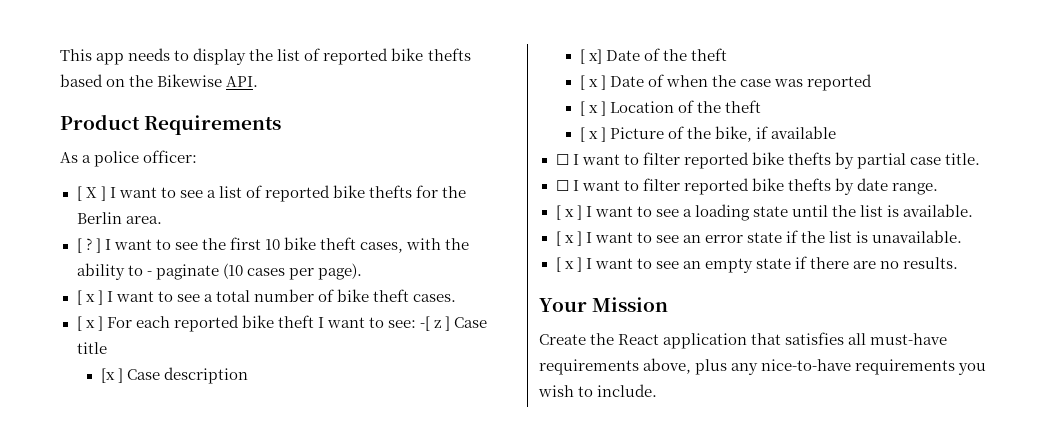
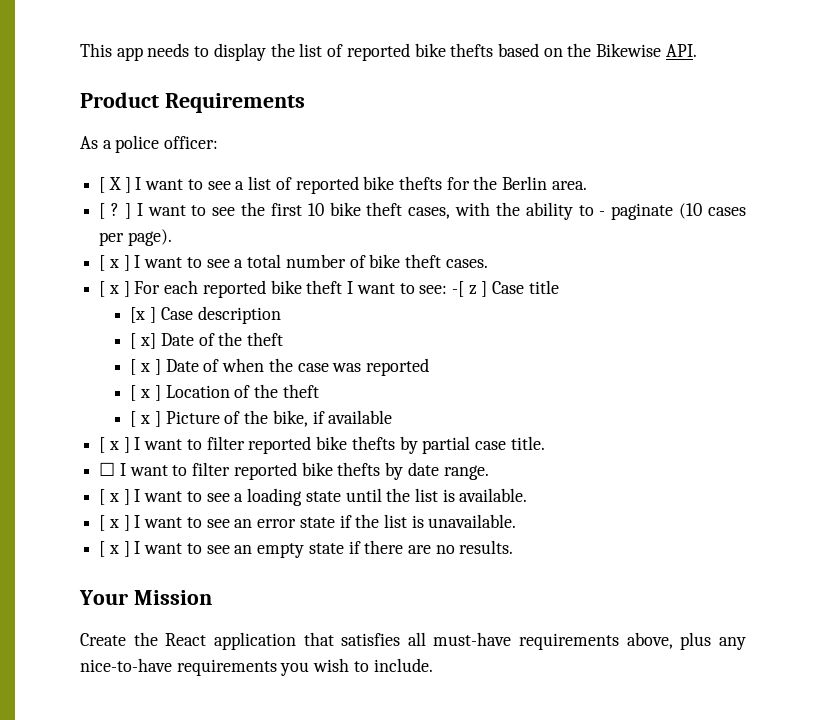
- ☐ I want to filter reported bike thefts by partial case title.
+ [ x ] I want to filter reported bike thefts by partial case title.

